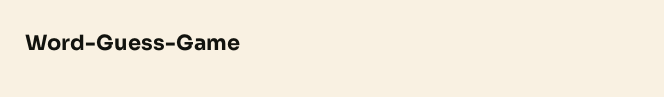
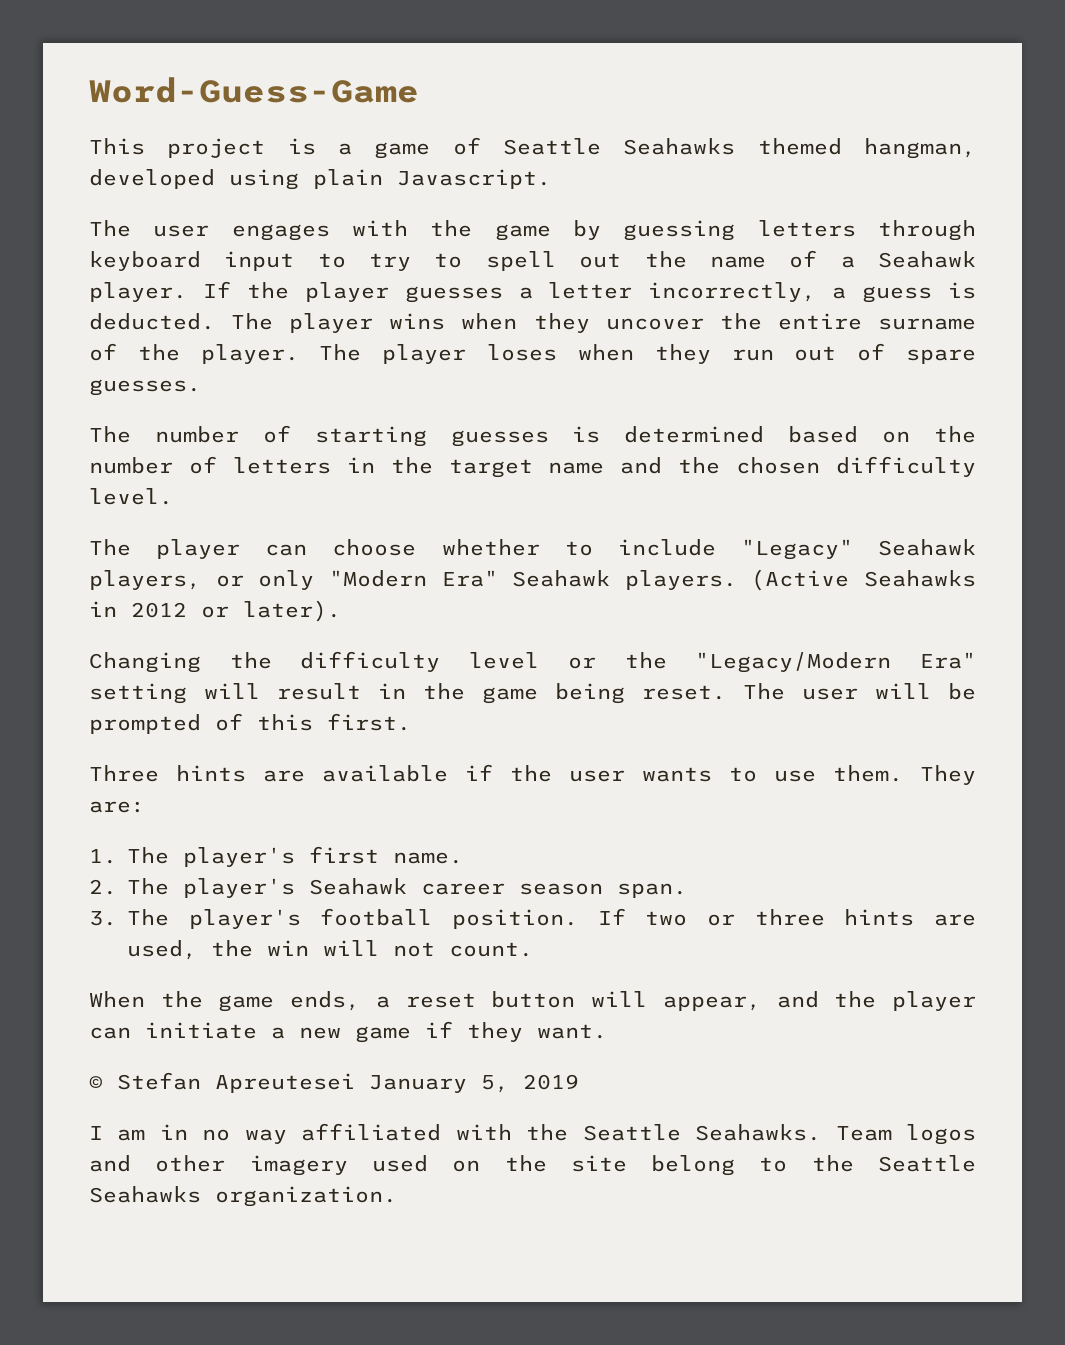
+ This project is a game of Seattle Seahawks themed hangman, developed using plain Javascript.
+ The user engages with the game by guessing letters through keyboard input to try to spell out the name of a Seahawk player. If the player guesses a letter incorrectly, a guess is deducted. The player wins when they uncover the entire surname of the player. The player loses when they run out of spare guesses.
+ The number of starting guesses is determined based on the number of letters in the target name and the chosen difficulty level.
+ The player can choose whether to include "Legacy" Seahawk players, or only "Modern Era" Seahawk players. (Active Seahawks in 2012 or later).
+ Changing the difficulty level or the "Legacy/Modern Era" setting will result in the game being reset. The user will be prompted of this first.
+ Three hints are available if the user wants to use them. They are:
+ 1. The player's first name.
+ 2. The player's Seahawk career season span.
+ 3. The player's football position. If two or three hints are used, the win will not count.
+ When the game ends, a reset button will appear, and the player can initiate a new game if they want.
+ © Stefan Apreutesei January 5, 2019
+ I am in no way affiliated with the Seattle Seahawks. Team logos and other imagery used on the site belong to the Seattle Seahawks organization.

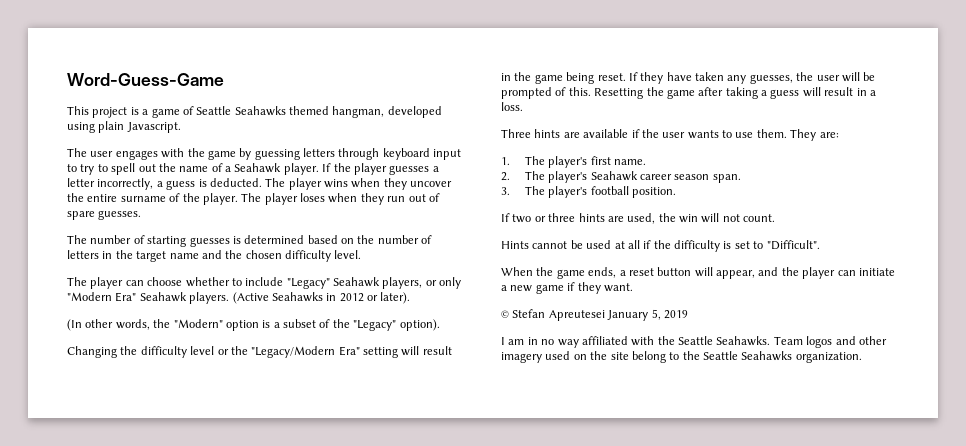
+ (In other words, the "Modern" option is a subset of the "Legacy" option).
- The user will be prompted of this first.
+ If they have taken any guesses, the user will be prompted of this. Resetting the game after taking a guess will result in a loss.
- 3. The player's football position. If two or three hints are used, the win will not count.
+ 3. The player's football position.
+ If two or three hints are used, the win will not count.
+ Hints cannot be used at all if the difficulty is set to "Difficult".

